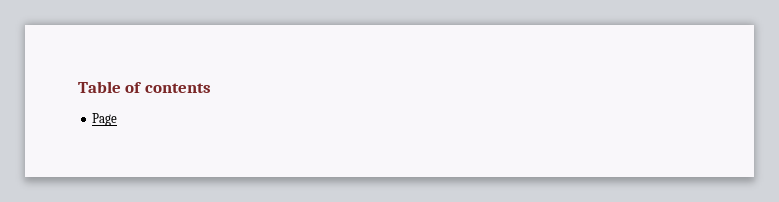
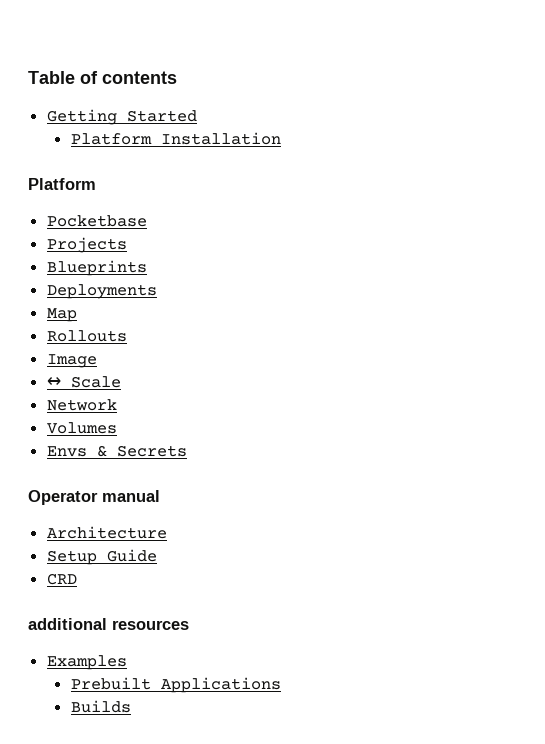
- Page
+ Getting Started
+ Platform Installation
+ Platform
+ Pocketbase
+ Projects
+ Blueprints
+ Deployments
+ Map
+ Rollouts
+ Image
+ ↔ Scale
+ Network
+ Volumes
+ Envs & Secrets
+ Operator manual
+ Architecture
+ Setup Guide
+ CRD
+ additional resources
+ Examples
+ Prebuilt Applications
+ Builds

